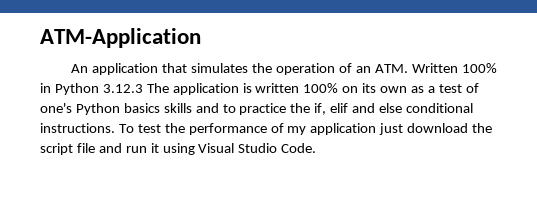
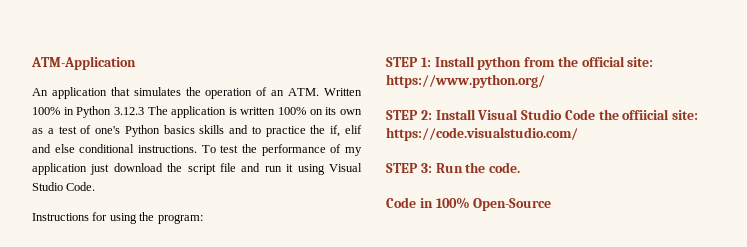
+ Instructions for using the program:
+ STEP 1: Install python from the official site: https://www.python.org/
+ STEP 2: Install Visual Studio Code the offiicial site: https://code.visualstudio.com/
+ STEP 3: Run the code.
+ Code in 100% Open-Source

